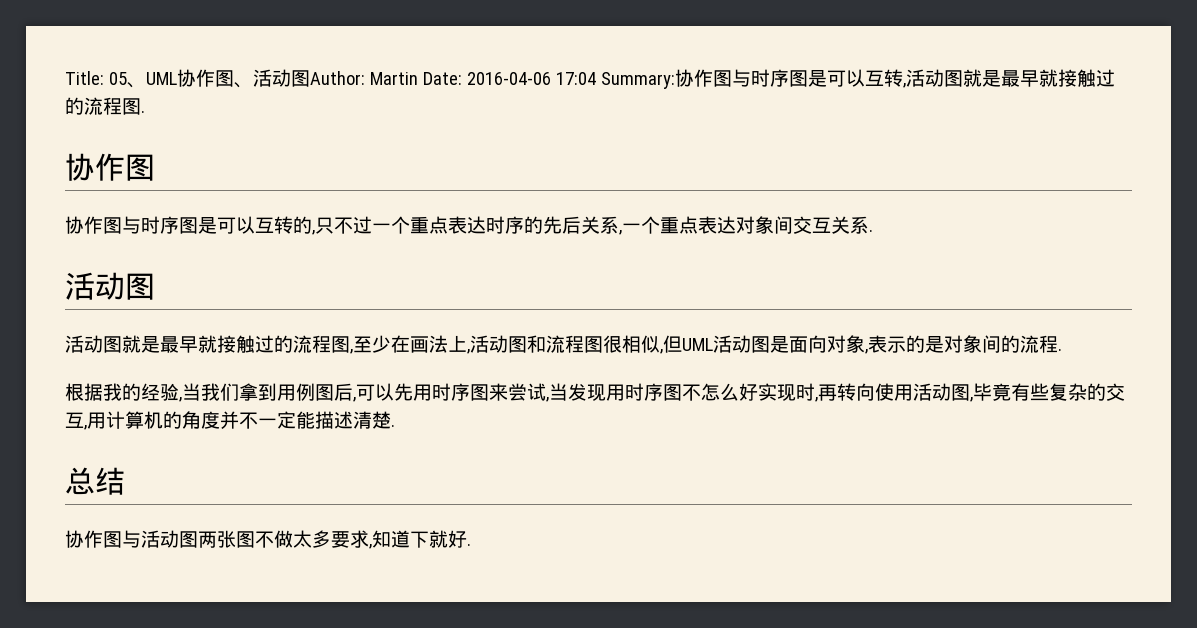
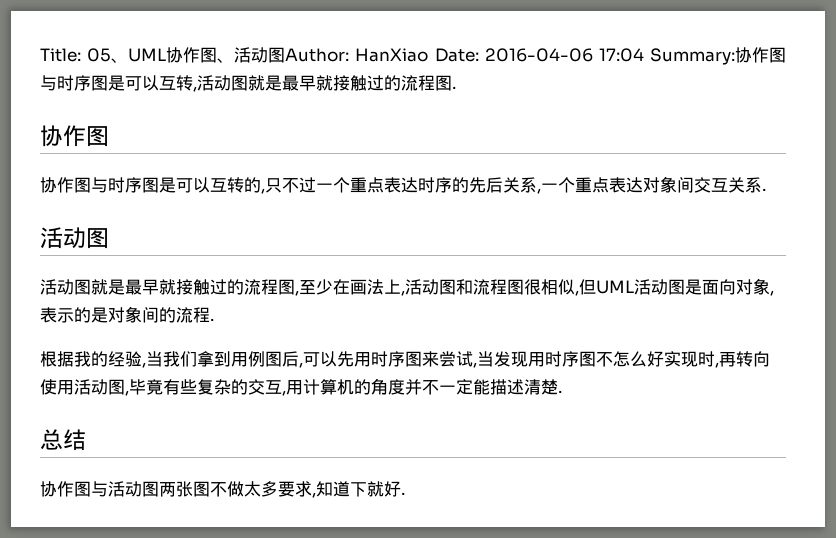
- Title: 05、UML协作图、活动图Author: Martin Date: 2016-04-06 17:04 Summary:协作图与时序图是可以互转,活动图就是最早就接触过的流程图.
+ Title: 05、UML协作图、活动图Author: HanXiao Date: 2016-04-06 17:04 Summary:协作图与时序图是可以互转,活动图就是最早就接触过的流程图.

